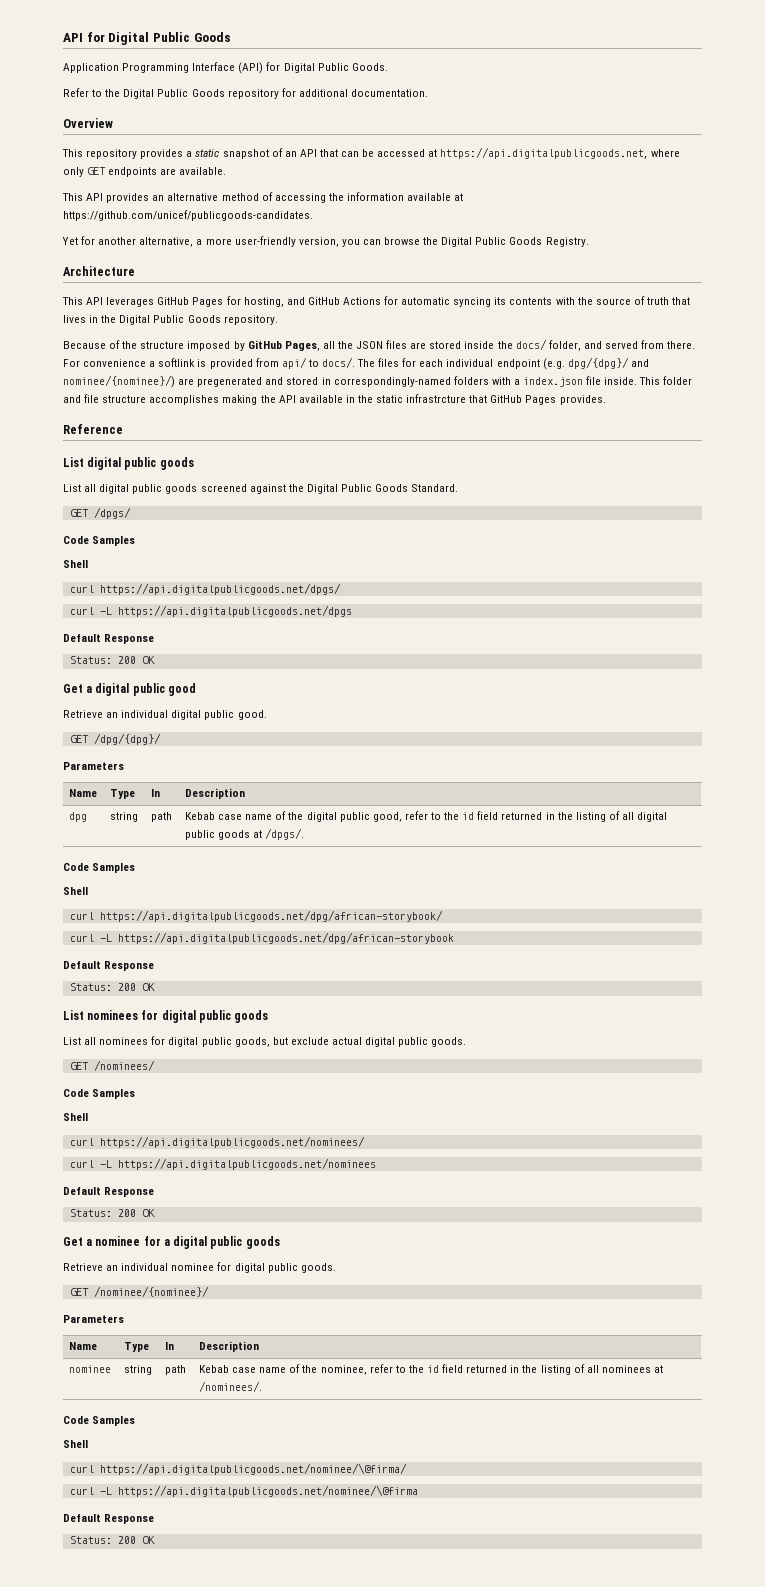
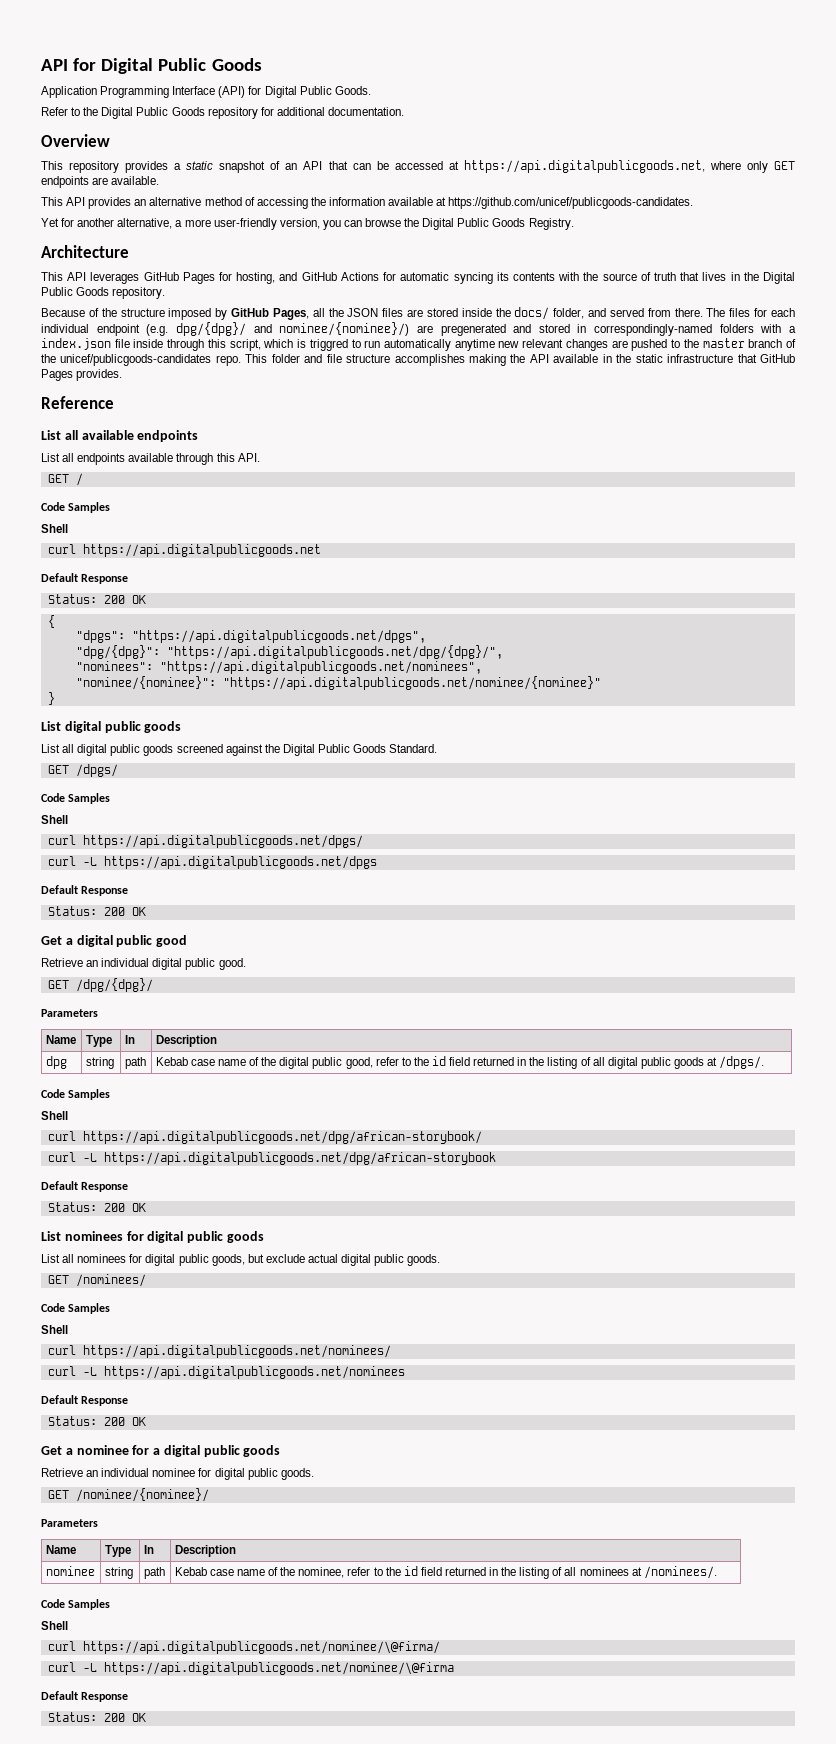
- For convenience a softlink is provided from api/ to docs/.
- The files for each individual endpoint (e.g. dpg/{dpg}/ and nominee/{nominee}/) are pregenerated and stored in correspondingly-named folders with a index.json file inside.
+ The files for each individual endpoint (e.g. dpg/{dpg}/ and nominee/{nominee}/) are pregenerated and stored in correspondingly-named folders with a index.json file inside through this script, which is triggred to run automatically anytime new relevant changes are pushed to the master branch of the unicef/publicgoods-candidates repo.
- This folder and file structure accomplishes making the API available in the static infrastrcture that GitHub Pages provides.
+ This folder and file structure accomplishes making the API available in the static infrastructure that GitHub Pages provides.
+ List all available endpoints
+ List all endpoints available through this API.
+ GET /
+ Code Samples
+ Shell
+ curl https://api.digitalpublicgoods.net
+ Default Response
+ Status: 200 OK
+ {
+ "dpgs": "https://api.digitalpublicgoods.net/dpgs",
+ "dpg/{dpg}": "https://api.digitalpublicgoods.net/dpg/{dpg}/",
+ "nominees": "https://api.digitalpublicgoods.net/nominees",
+ "nominee/{nominee}": "https://api.digitalpublicgoods.net/nominee/{nominee}"
+ }

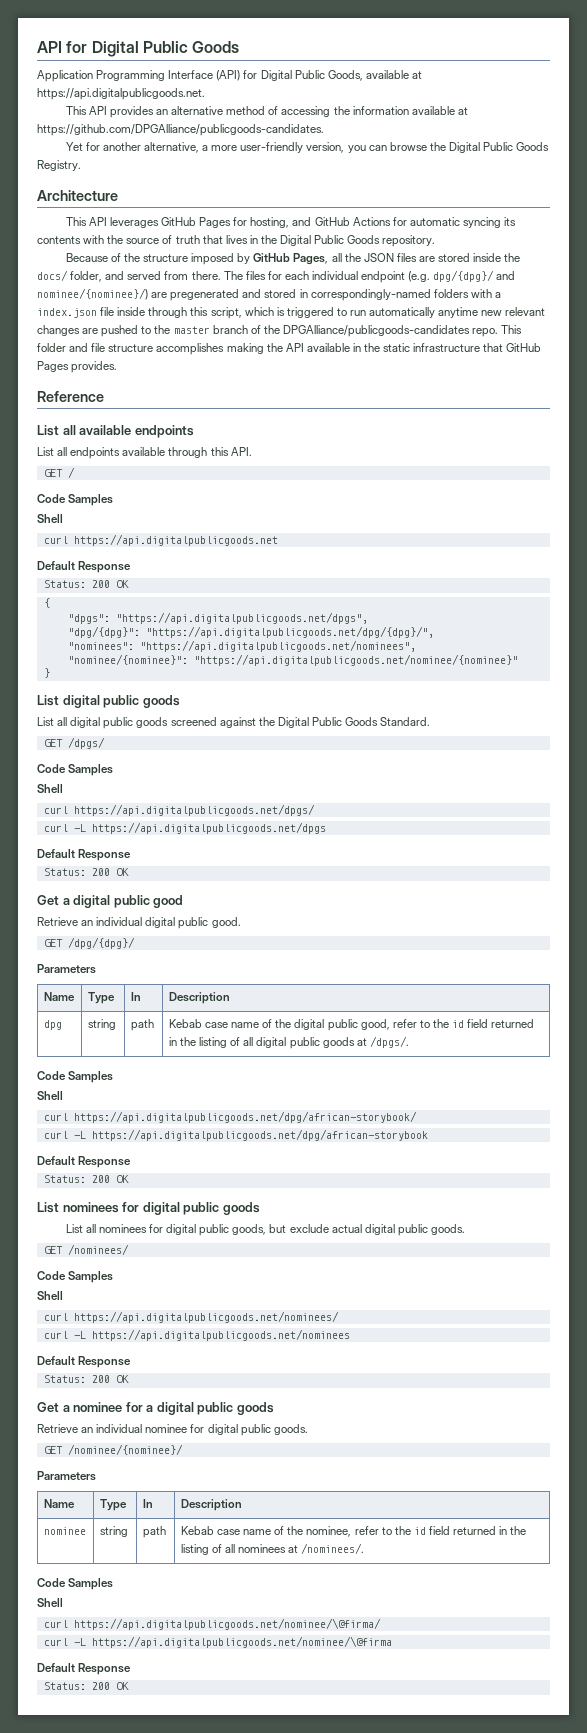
- Application Programming Interface (API) for Digital Public Goods.
- Refer to the Digital Public Goods repository for additional documentation.
- Overview
- This repository provides a static snapshot of an API that can be accessed at https://api.digitalpublicgoods.net, where only GET endpoints are available.
+ Application Programming Interface (API) for Digital Public Goods, available at https://api.digitalpublicgoods.net.
- This API provides an alternative method of accessing the information available at https://github.com/unicef/publicgoods-candidates.
+ This API provides an alternative method of accessing the information available at https://github.com/DPGAlliance/publicgoods-candidates.
- The files for each individual endpoint (e.g. dpg/{dpg}/ and nominee/{nominee}/) are pregenerated and stored in correspondingly-named folders with a index.json file inside through this script, which is triggred to run automatically anytime new relevant changes are pushed to the master branch of the unicef/publicgoods-candidates repo.
+ The files for each individual endpoint (e.g. dpg/{dpg}/ and nominee/{nominee}/) are pregenerated and stored in correspondingly-named folders with a index.json file inside through this script, which is triggered to run automatically anytime new relevant changes are pushed to the master branch of the DPGAlliance/publicgoods-candidates repo.

